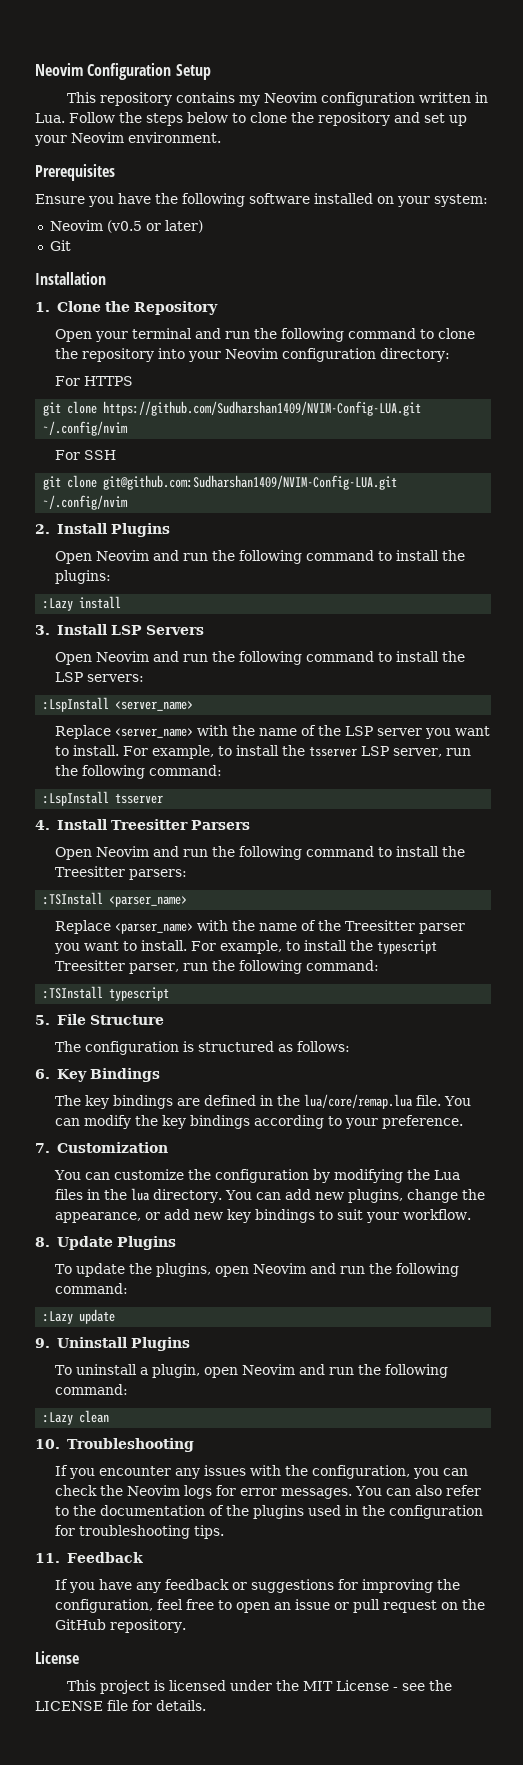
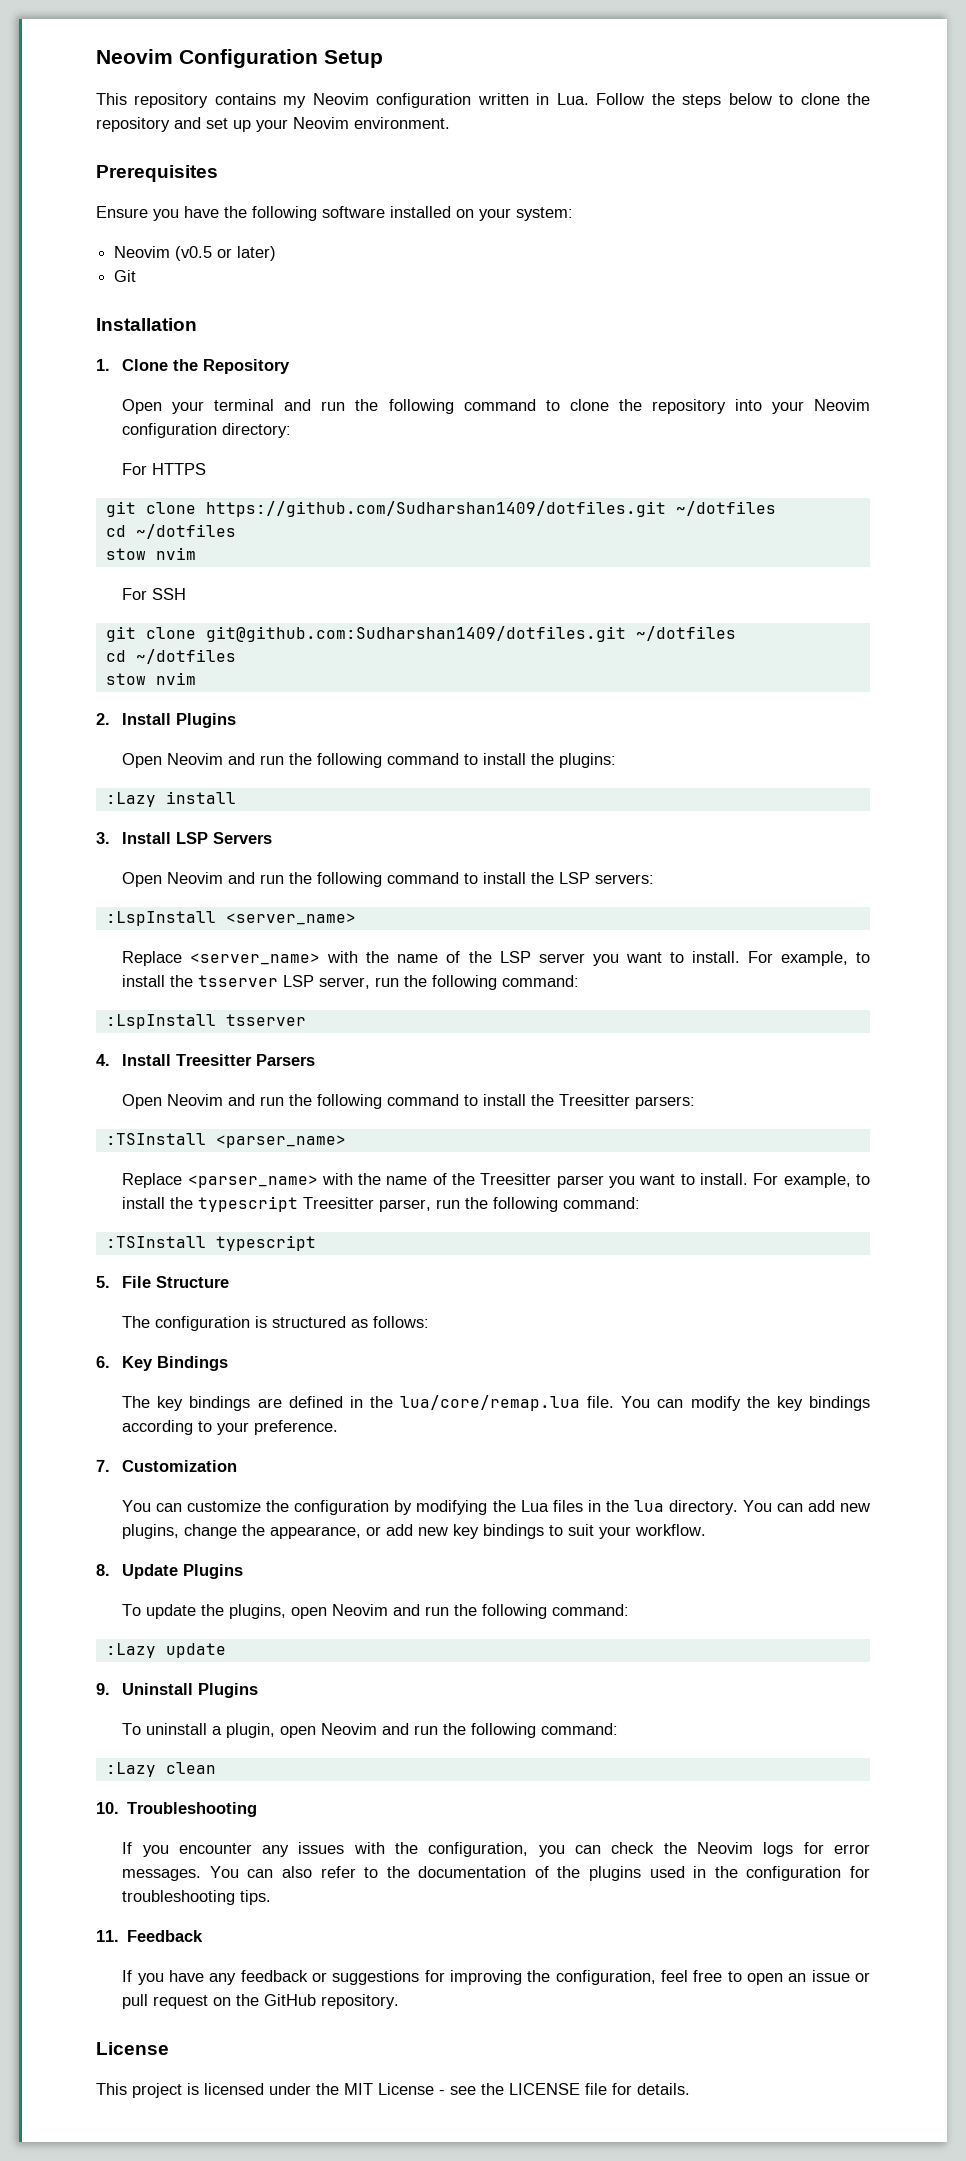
- git clone https://github.com/Sudharshan1409/NVIM-Config-LUA.git ~/.config/nvim
+ git clone https://github.com/Sudharshan1409/dotfiles.git ~/dotfiles
+ cd ~/dotfiles
+ stow nvim
  For SSH
- git clone git@github.com:Sudharshan1409/NVIM-Config-LUA.git ~/.config/nvim
+ git clone git@github.com:Sudharshan1409/dotfiles.git ~/dotfiles
+ cd ~/dotfiles
+ stow nvim

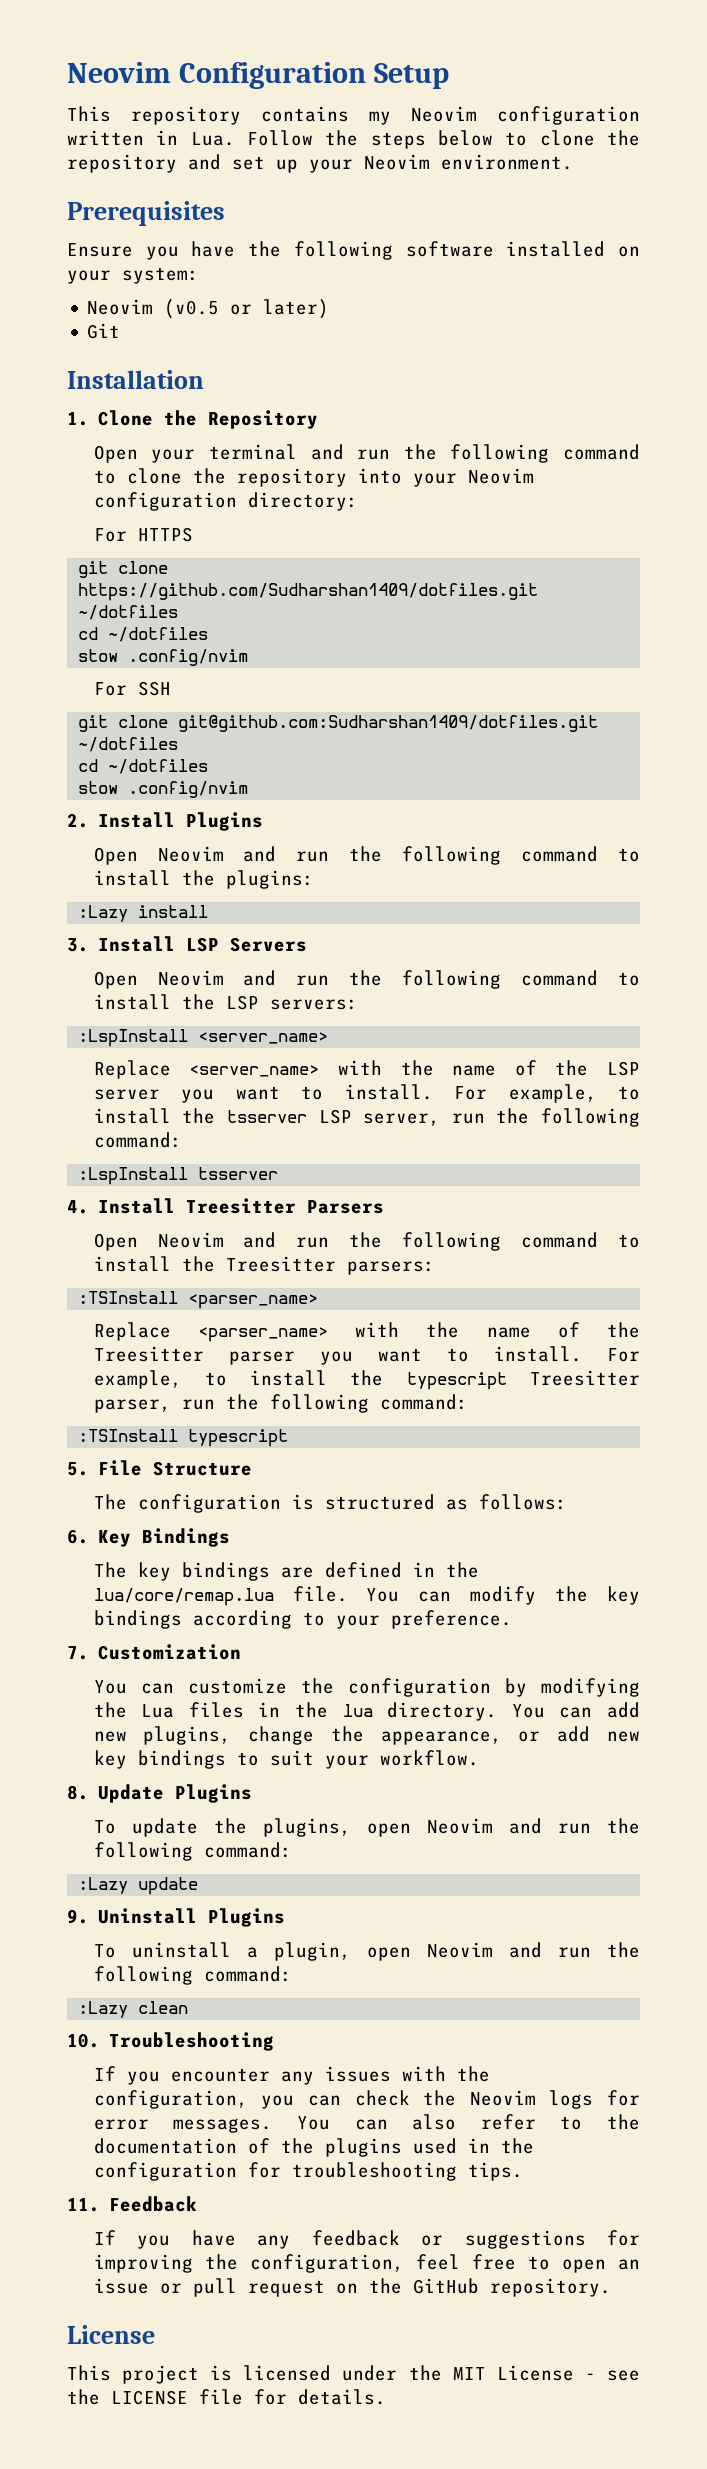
  git clone https://github.com/Sudharshan1409/dotfiles.git ~/dotfiles
  cd ~/dotfiles
- stow nvim
+ stow .config/nvim
  git clone git@github.com:Sudharshan1409/dotfiles.git ~/dotfiles
  cd ~/dotfiles
- stow nvim
+ stow .config/nvim

